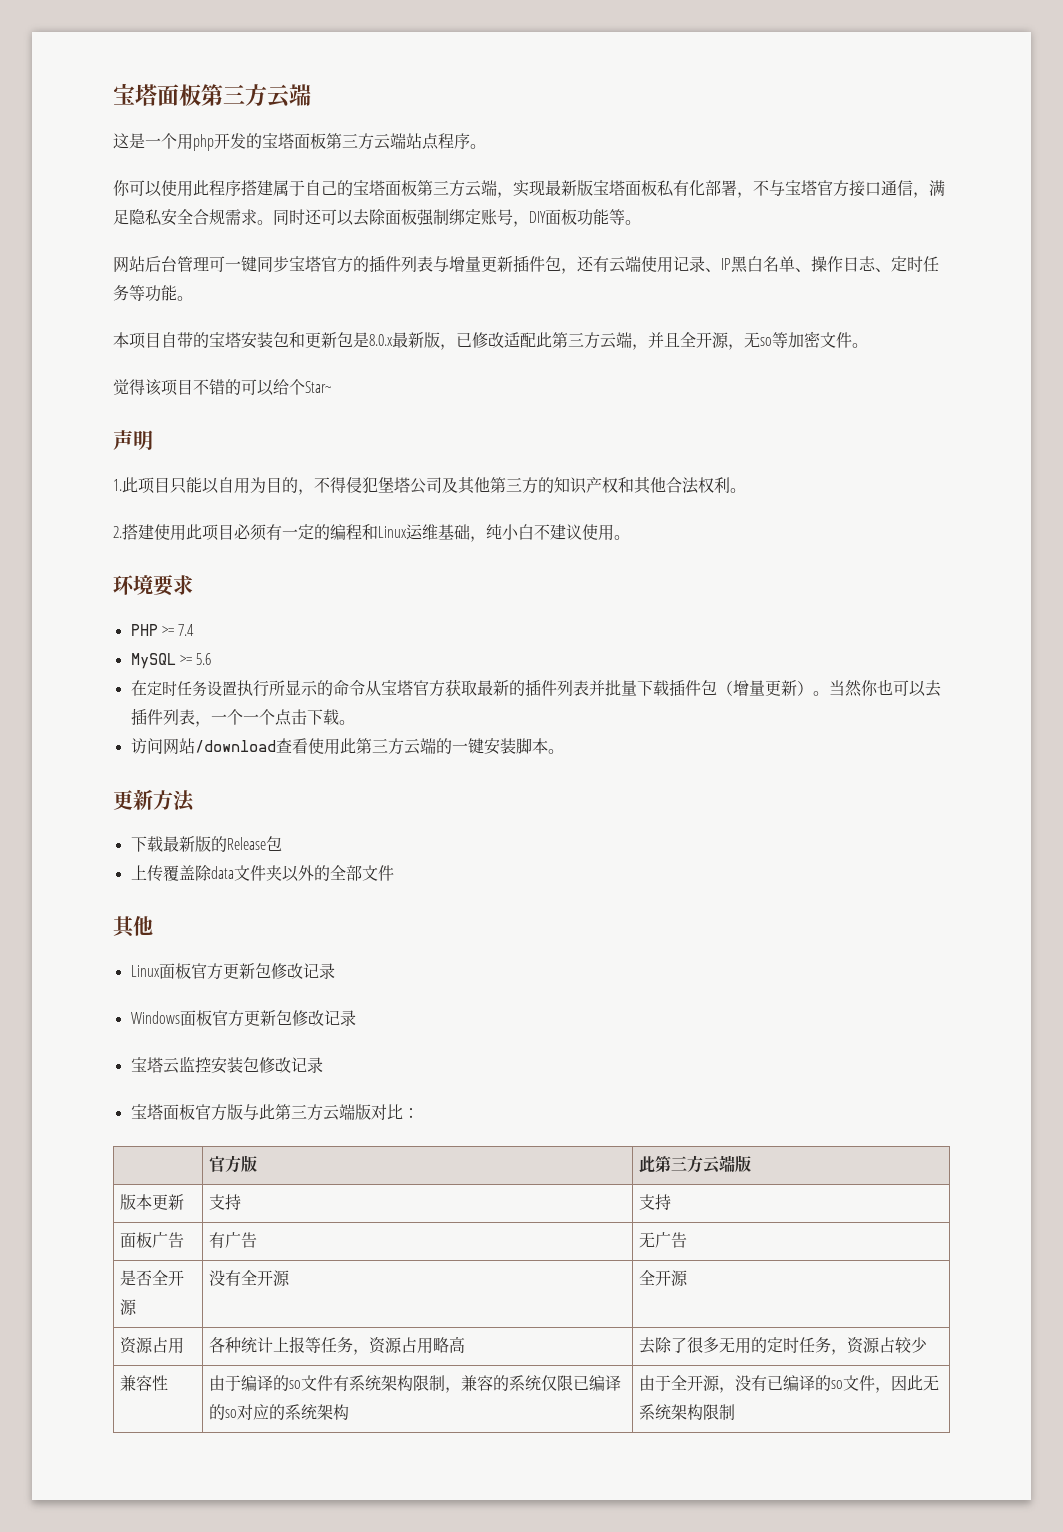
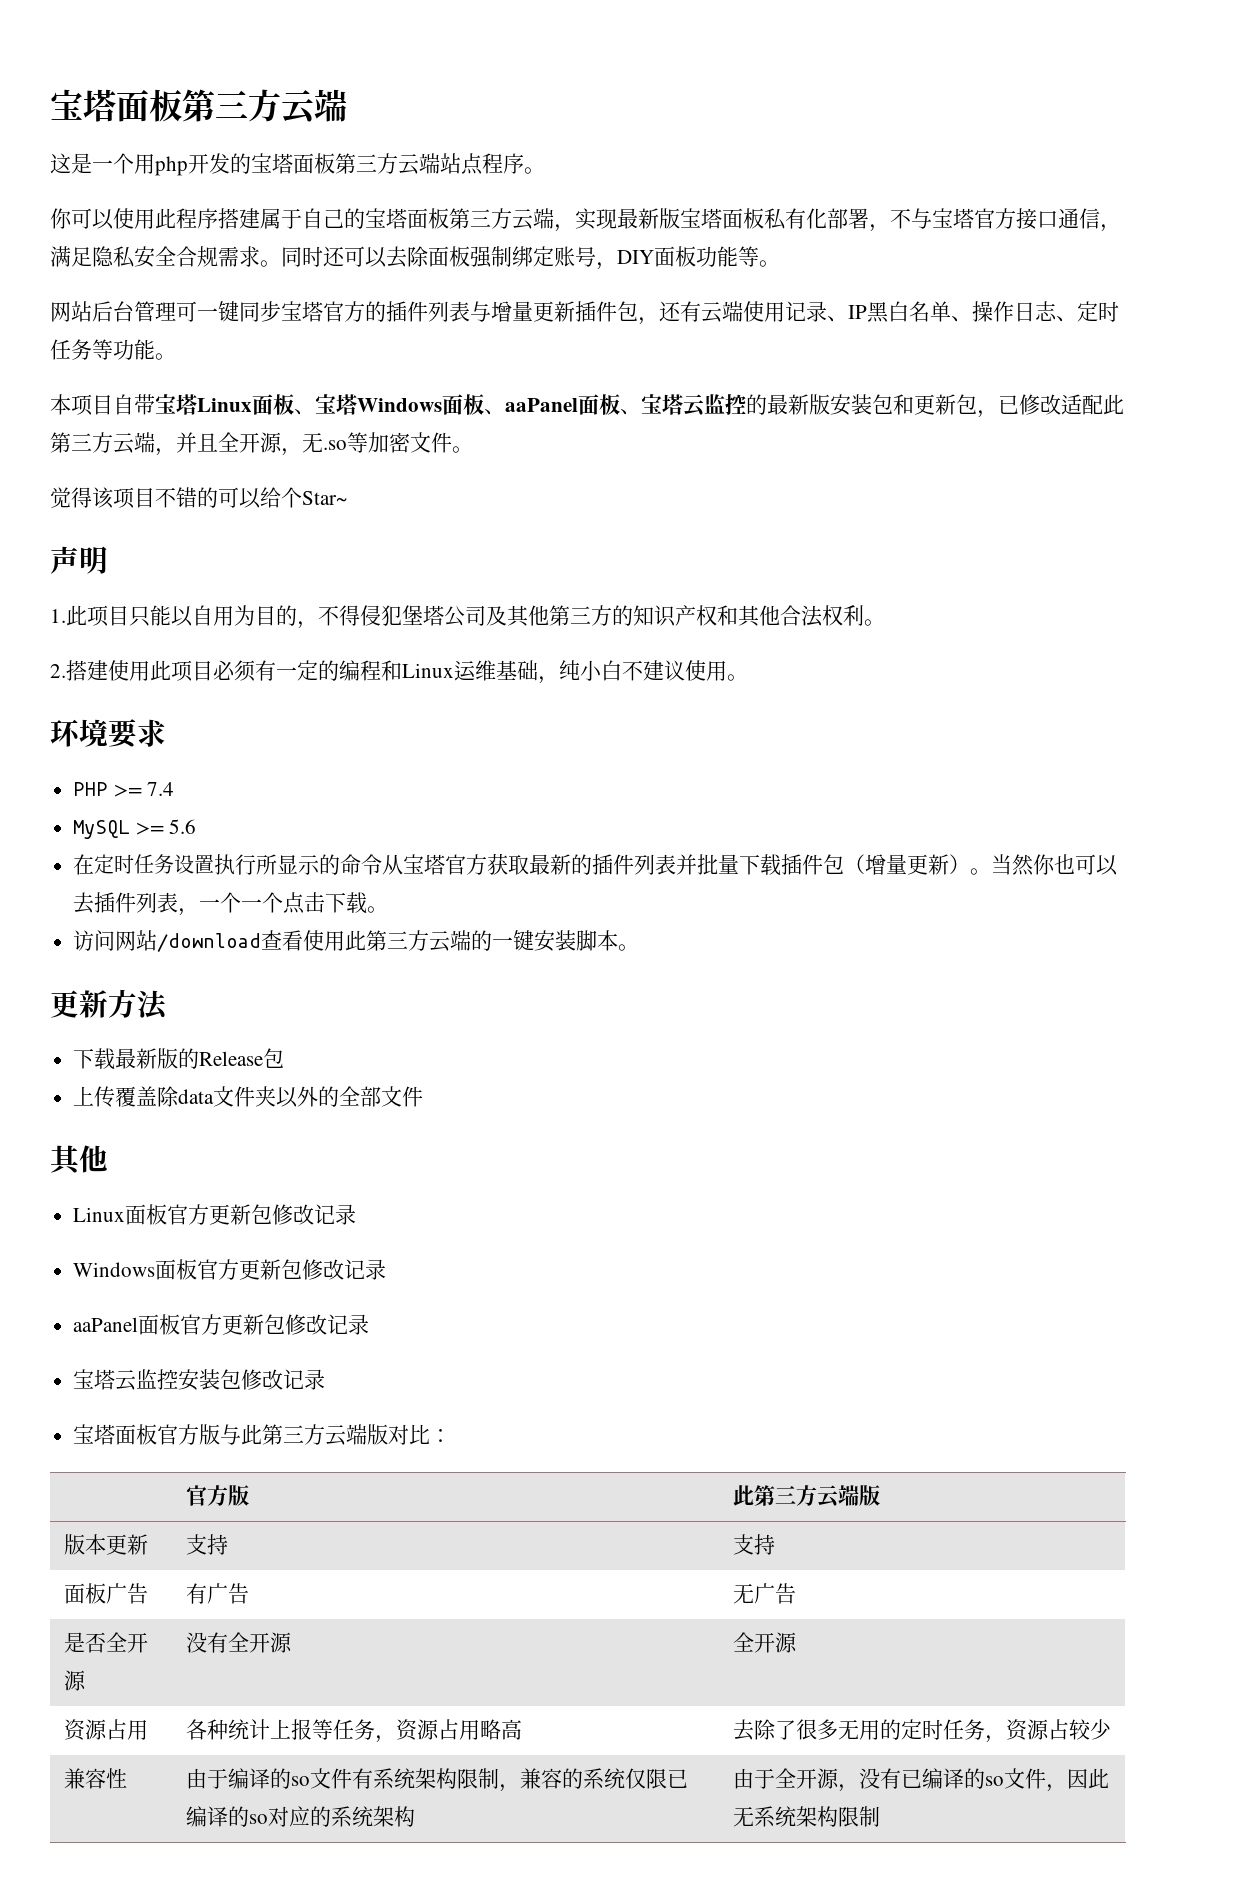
- 本项目自带的宝塔安装包和更新包是8.0.x最新版，已修改适配此第三方云端，并且全开源，无so等加密文件。
+ 本项目自带宝塔Linux面板、宝塔Windows面板、aaPanel面板、宝塔云监控的最新版安装包和更新包，已修改适配此第三方云端，并且全开源，无.so等加密文件。
+ aaPanel面板官方更新包修改记录

